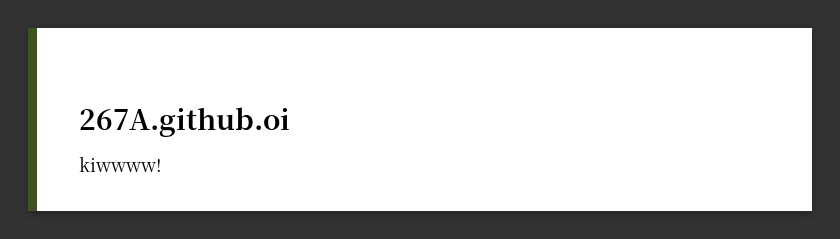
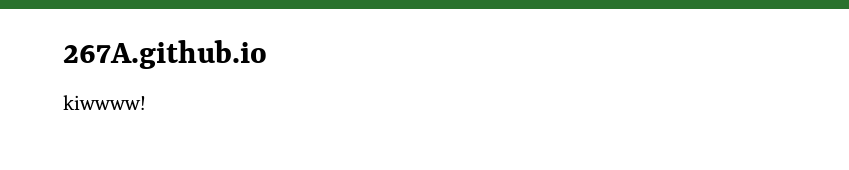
- 267A.github.oi
+ 267A.github.io

